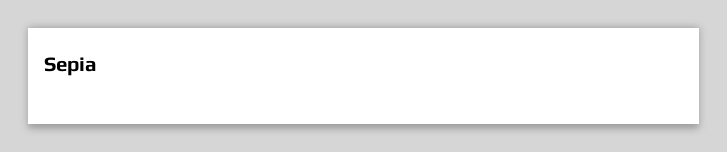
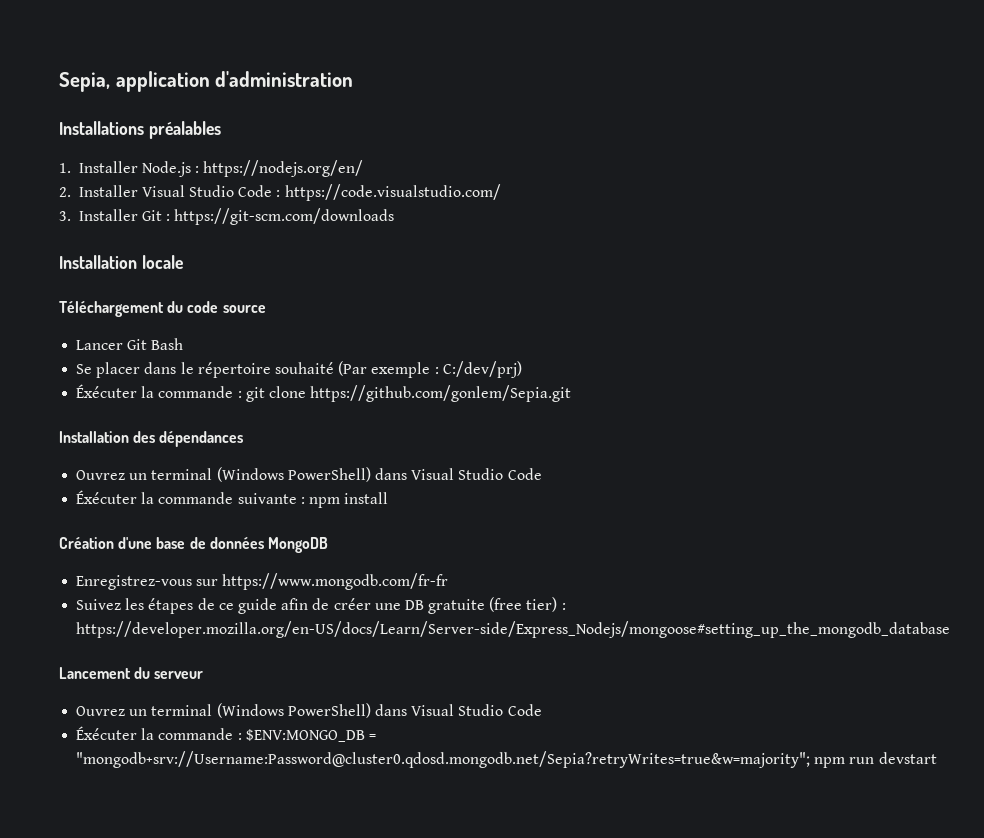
- Sepia
+ Sepia, application d'administration
+ Installations préalables
+ 1. Installer Node.js : https://nodejs.org/en/
+ 2. Installer Visual Studio Code : https://code.visualstudio.com/
+ 3. Installer Git : https://git-scm.com/downloads
+ Installation locale
+ Téléchargement du code source
+ Lancer Git Bash
+ Se placer dans le répertoire souhaité (Par exemple : C:/dev/prj)
+ Éxécuter la commande : git clone https://github.com/gonlem/Sepia.git
+ Installation des dépendances
+ Ouvrez un terminal (Windows PowerShell) dans Visual Studio Code
+ Éxécuter la commande suivante : npm install
+ Création d'une base de données MongoDB
+ Enregistrez-vous sur https://www.mongodb.com/fr-fr
+ Suivez les étapes de ce guide afin de créer une DB gratuite (free tier) : https://developer.mozilla.org/en-US/docs/Learn/Server-side/Express_Nodejs/mongoose#setting_up_the_mongodb_database
+ Lancement du serveur
+ Ouvrez un terminal (Windows PowerShell) dans Visual Studio Code
+ Éxécuter la commande : $ENV:MONGO_DB = "mongodb+srv://Username:Password@cluster0.qdosd.mongodb.net/Sepia?retryWrites=true&w=majority"; npm run devstart

